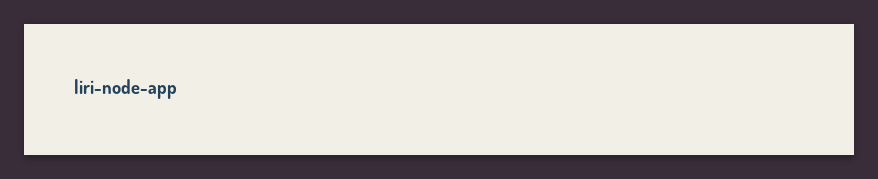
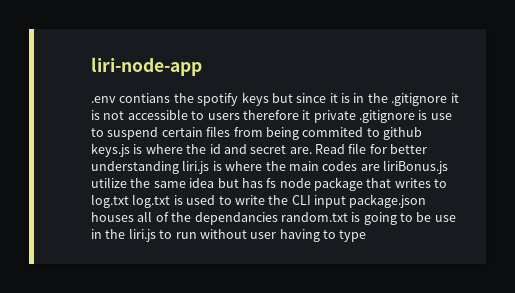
+ .env contians the spotify keys but since it is in the .gitignore it is not accessible to users therefore it private .gitignore is use to suspend certain files from being commited to github keys.js is where the id and secret are. Read file for better understanding liri.js is where the main codes are liriBonus.js utilize the same idea but has fs node package that writes to log.txt log.txt is used to write the CLI input package.json houses all of the dependancies random.txt is going to be use in the liri.js to run without user having to type

